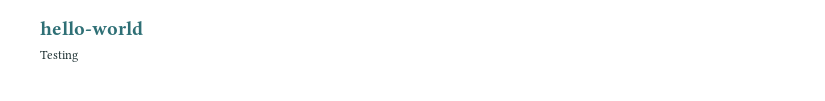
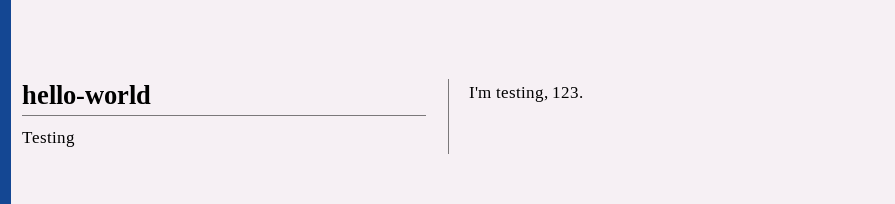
+ I'm testing, 123.

